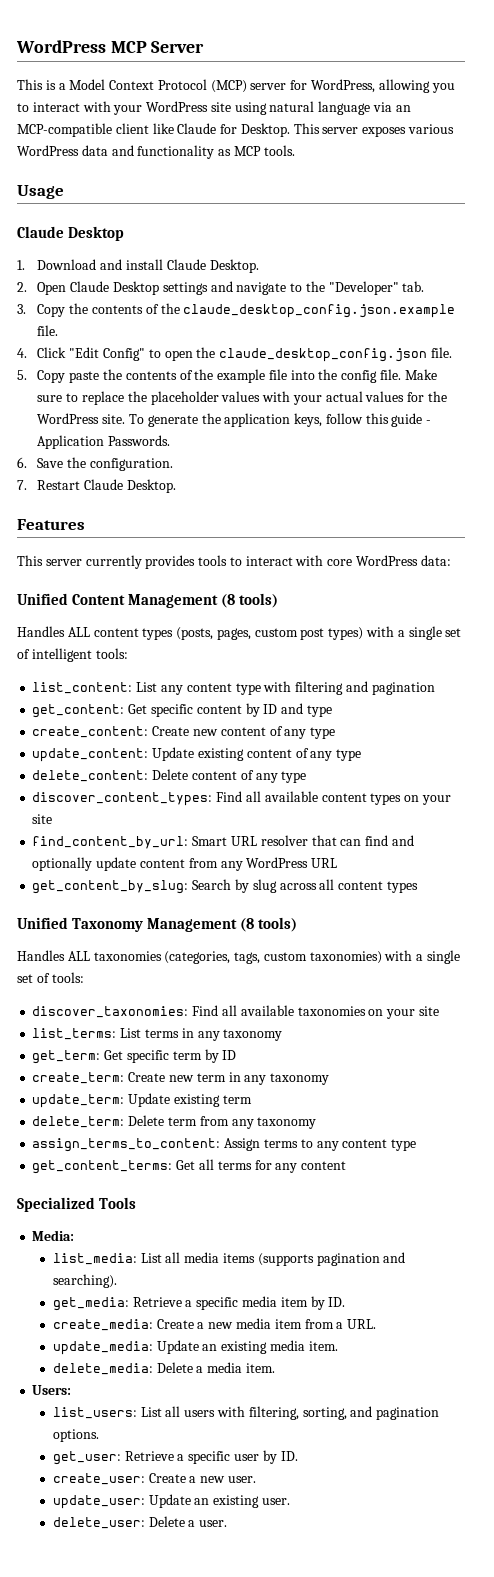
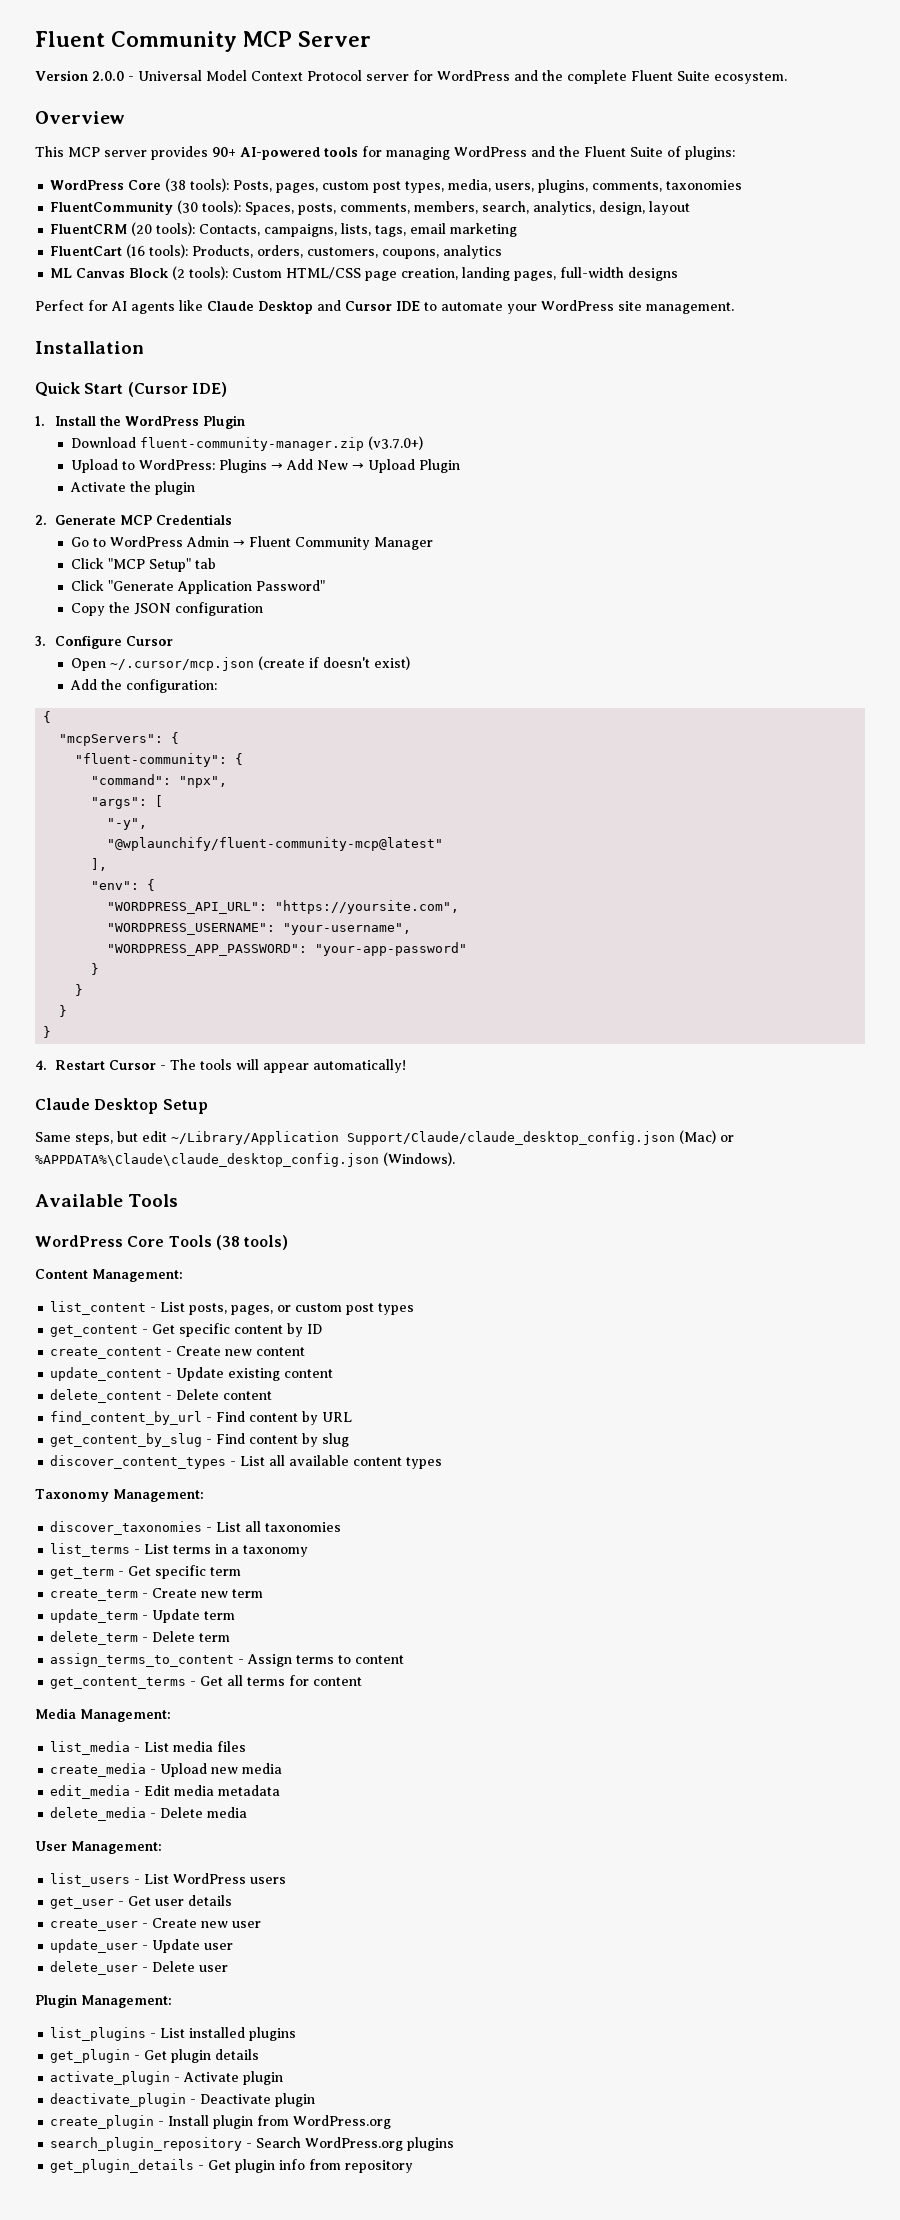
- WordPress MCP Server
+ Fluent Community MCP Server
- This is a Model Context Protocol (MCP) server for WordPress, allowing you to interact with your WordPress site using natural language via an MCP-compatible client like Claude for Desktop. This server exposes various WordPress data and functionality as MCP tools.
- Usage
- Claude Desktop
- 1. Download and install Claude Desktop.
- 2. Open Claude Desktop settings and navigate to the "Developer" tab.
- 3. Copy the contents of the claude_desktop_config.json.example file.
- 4. Click "Edit Config" to open the claude_desktop_config.json file.
- 5. Copy paste the contents of the example file into the config file. Make sure to replace the placeholder values with your actual values for the WordPress site. To generate the application keys, follow this guide - Application Passwords.
- 6. Save the configuration.
- 7. Restart Claude Desktop.
- Features
- This server currently provides tools to interact with core WordPress data:
- Unified Content Management (8 tools)
- Handles ALL content types (posts, pages, custom post types) with a single set of intelligent tools:
- list_content: List any content type with filtering and pagination
- get_content: Get specific content by ID and type
- create_content: Create new content of any type
- update_content: Update existing content of any type
- delete_content: Delete content of any type
- discover_content_types: Find all available content types on your site
- find_content_by_url: Smart URL resolver that can find and optionally update content from any WordPress URL
- get_content_by_slug: Search by slug across all content types
- Unified Taxonomy Management (8 tools)
- Handles ALL taxonomies (categories, tags, custom taxonomies) with a single set of tools:
- discover_taxonomies: Find all available taxonomies on your site
- list_terms: List terms in any taxonomy
- get_term: Get specific term by ID
- create_term: Create new term in any taxonomy
- update_term: Update existing term
- delete_term: Delete term from any taxonomy
- assign_terms_to_content: Assign terms to any content type
- get_content_terms: Get all terms for any content
- Specialized Tools
- Media:
- list_media: List all media items (supports pagination and searching).
- get_media: Retrieve a specific media item by ID.
- create_media: Create a new media item from a URL.
- update_media: Update an existing media item.
- delete_media: Delete a media item.
- Users:
- list_users: List all users with filtering, sorting, and pagination options.
- get_user: Retrieve a specific user by ID.
- create_user: Create a new user.
- update_user: Update an existing user.
- delete_user: Delete a user.
+ Version 2.0.0 - Universal Model Context Protocol server for WordPress and the complete Fluent Suite ecosystem.
+ Overview
+ This MCP server provides 90+ AI-powered tools for managing WordPress and the Fluent Suite of plugins:
+ WordPress Core (38 tools): Posts, pages, custom post types, media, users, plugins, comments, taxonomies
+ FluentCommunity (30 tools): Spaces, posts, comments, members, search, analytics, design, layout
+ FluentCRM (20 tools): Contacts, campaigns, lists, tags, email marketing
+ FluentCart (16 tools): Products, orders, customers, coupons, analytics
+ ML Canvas Block (2 tools): Custom HTML/CSS page creation, landing pages, full-width designs
+ Perfect for AI agents like Claude Desktop and Cursor IDE to automate your WordPress site management.
+ Installation
+ Quick Start (Cursor IDE)
+ 1. Install the WordPress Plugin
+ Download fluent-community-manager.zip (v3.7.0+)
+ Upload to WordPress: Plugins → Add New → Upload Plugin
+ Activate the plugin
+ 2. Generate MCP Credentials
+ Go to WordPress Admin → Fluent Community Manager
+ Click "MCP Setup" tab
+ Click "Generate Application Password"
+ Copy the JSON configuration
+ 3. Configure Cursor
+ Open ~/.cursor/mcp.json (create if doesn't exist)
+ Add the configuration:
+ {
+ "mcpServers": {
+ "fluent-community": {
+ "command": "npx",
+ "args": [
+ "-y",
+ "@wplaunchify/fluent-community-mcp@latest"
+ ],
+ "env": {
+ "WORDPRESS_API_URL": "https://yoursite.com",
+ "WORDPRESS_USERNAME": "your-username",
+ "WORDPRESS_APP_PASSWORD": "your-app-password"
+ }
+ }
+ }
+ }
+ 4. Restart Cursor - The tools will appear automatically!
+ Claude Desktop Setup
+ Same steps, but edit ~/Library/Application Support/Claude/claude_desktop_config.json (Mac) or %APPDATA%\Claude\claude_desktop_config.json (Windows).
+ Available Tools
+ WordPress Core Tools (38 tools)
+ Content Management:
+ list_content - List posts, pages, or custom post types
+ get_content - Get specific content by ID
+ create_content - Create new content
+ update_content - Update existing content
+ delete_content - Delete content
+ find_content_by_url - Find content by URL
+ get_content_by_slug - Find content by slug
+ discover_content_types - List all available content types
+ Taxonomy Management:
+ discover_taxonomies - List all taxonomies
+ list_terms - List terms in a taxonomy
+ get_term - Get specific term
+ create_term - Create new term
+ update_term - Update term
+ delete_term - Delete term
+ assign_terms_to_content - Assign terms to content
+ get_content_terms - Get all terms for content
+ Media Management:
+ list_media - List media files
+ create_media - Upload new media
+ edit_media - Edit media metadata
+ delete_media - Delete media
+ User Management:
+ list_users - List WordPress users
+ get_user - Get user details
+ create_user - Create new user
+ update_user - Update user
+ delete_user - Delete user
+ Plugin Management:
+ list_plugins - List installed plugins
+ get_plugin - Get plugin details
+ activate_plugin - Activate plugin
+ deactivate_plugin - Deactivate plugin
+ create_plugin - Install plugin from WordPress.org
+ search_plugin_repository - Search WordPress.org plugins
+ get_plugin_details - Get plugin info from repository

